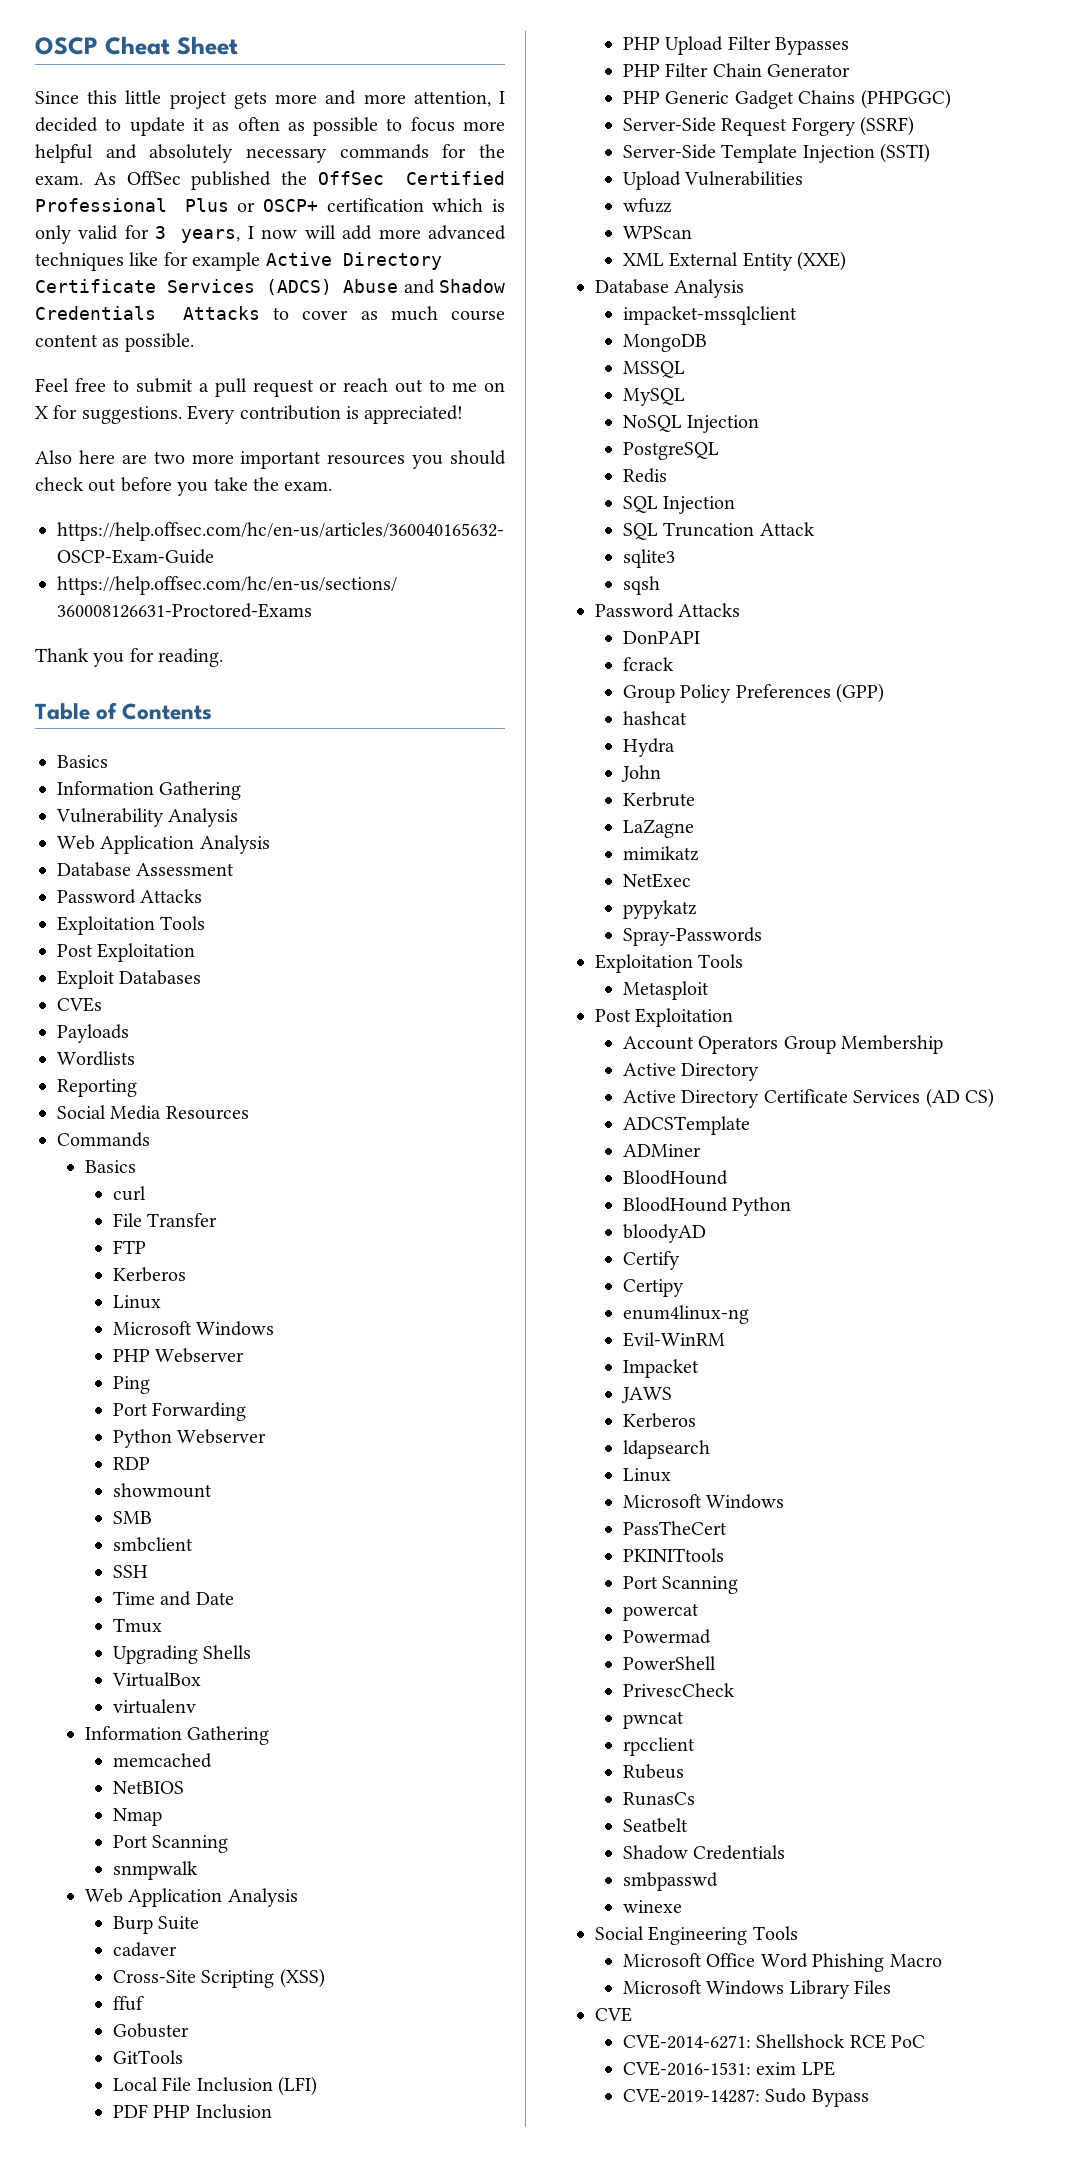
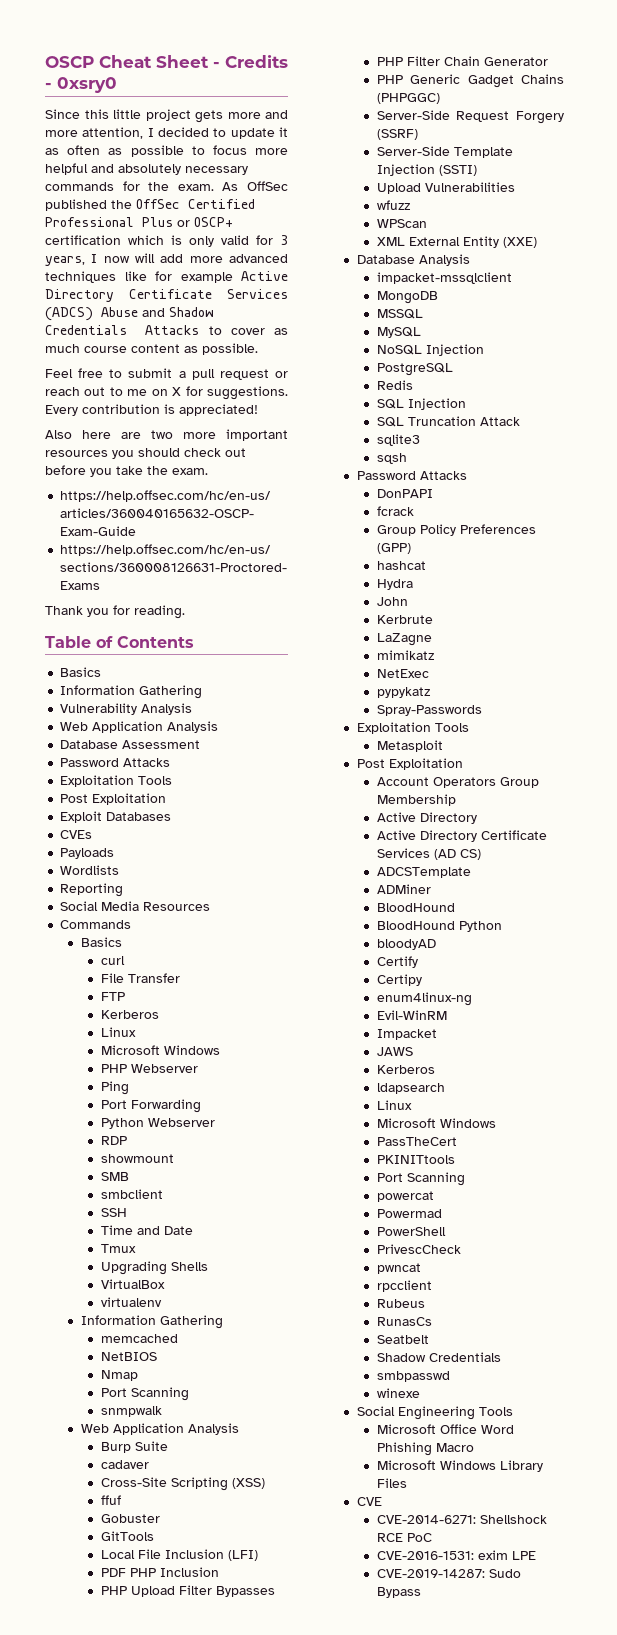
- OSCP Cheat Sheet
+ OSCP Cheat Sheet - Credits - 0xsry0

